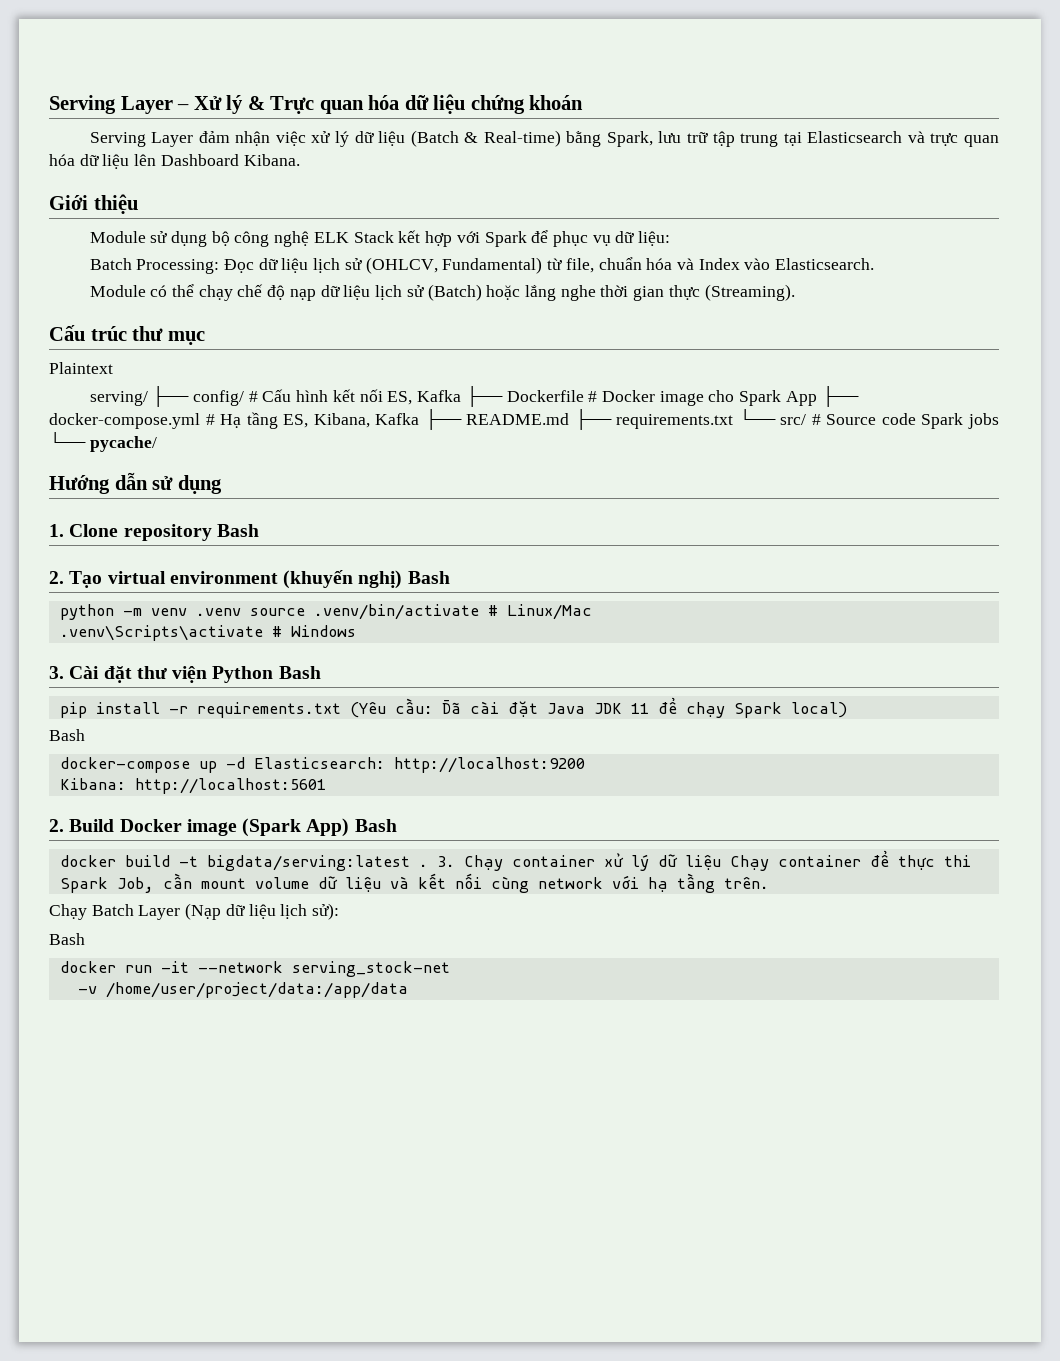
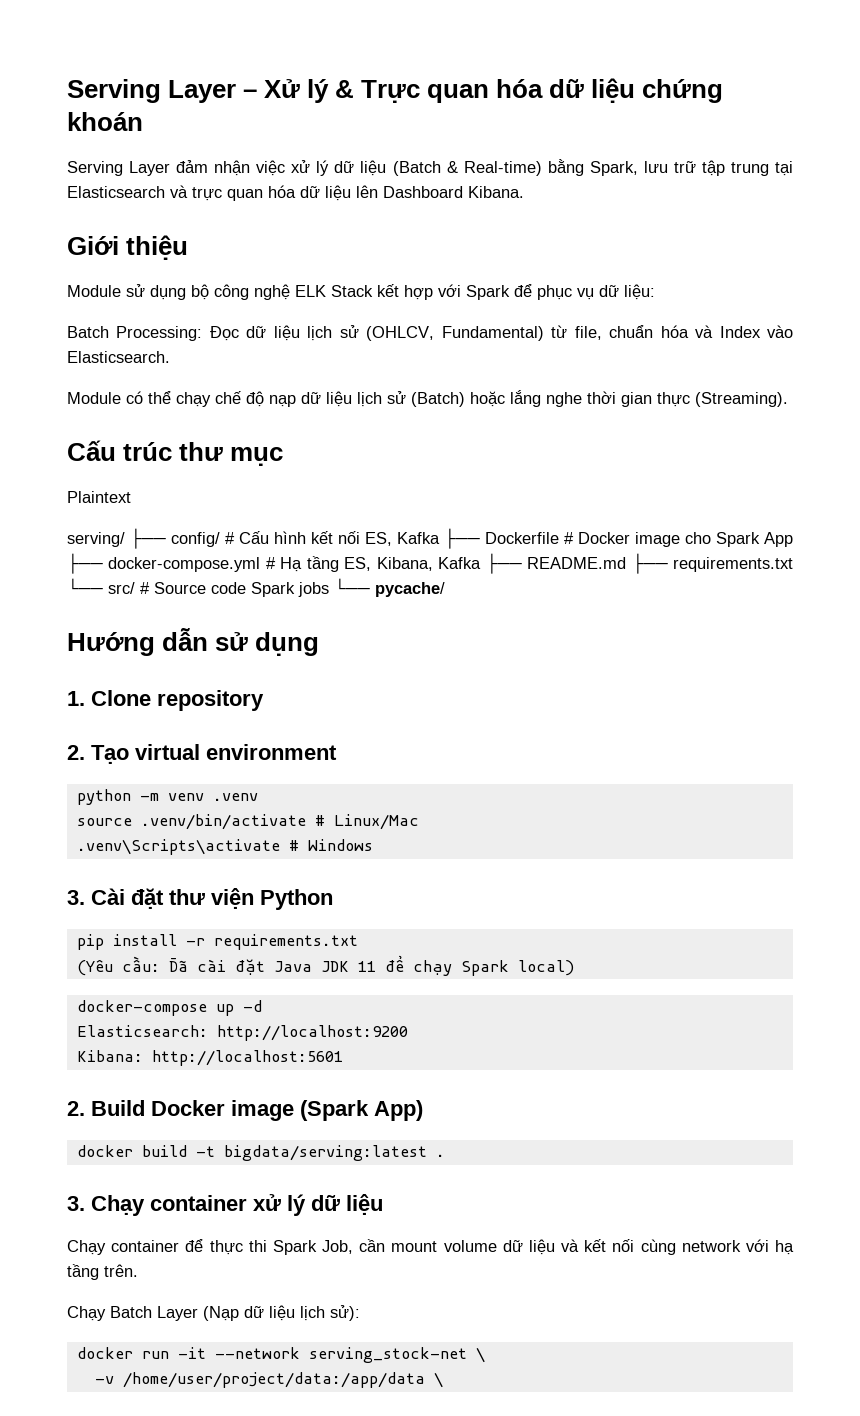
- 1. Clone repository Bash
+ 1. Clone repository
- 2. Tạo virtual environment (khuyến nghị) Bash
+ 2. Tạo virtual environment
- python -m venv .venv source .venv/bin/activate # Linux/Mac
+ python -m venv .venv
+ source .venv/bin/activate # Linux/Mac
- 3. Cài đặt thư viện Python Bash
+ 3. Cài đặt thư viện Python
- pip install -r requirements.txt (Yêu cầu: Đã cài đặt Java JDK 11 để chạy Spark local)
- Bash
+ pip install -r requirements.txt
+ (Yêu cầu: Đã cài đặt Java JDK 11 để chạy Spark local)
- docker-compose up -d Elasticsearch: http://localhost:9200
+ docker-compose up -d
+ Elasticsearch: http://localhost:9200
- 2. Build Docker image (Spark App) Bash
+ 2. Build Docker image (Spark App)
- docker build -t bigdata/serving:latest . 3. Chạy container xử lý dữ liệu Chạy container để thực thi Spark Job, cần mount volume dữ liệu và kết nối cùng network với hạ tầng trên.
+ docker build -t bigdata/serving:latest .
+ 3. Chạy container xử lý dữ liệu
+ Chạy container để thực thi Spark Job, cần mount volume dữ liệu và kết nối cùng network với hạ tầng trên.
  Chạy Batch Layer (Nạp dữ liệu lịch sử):
- Bash
- docker run -it --network serving_stock-net
+ docker run -it --network serving_stock-net \
- -v /home/user/project/data:/app/data
+ -v /home/user/project/data:/app/data \

